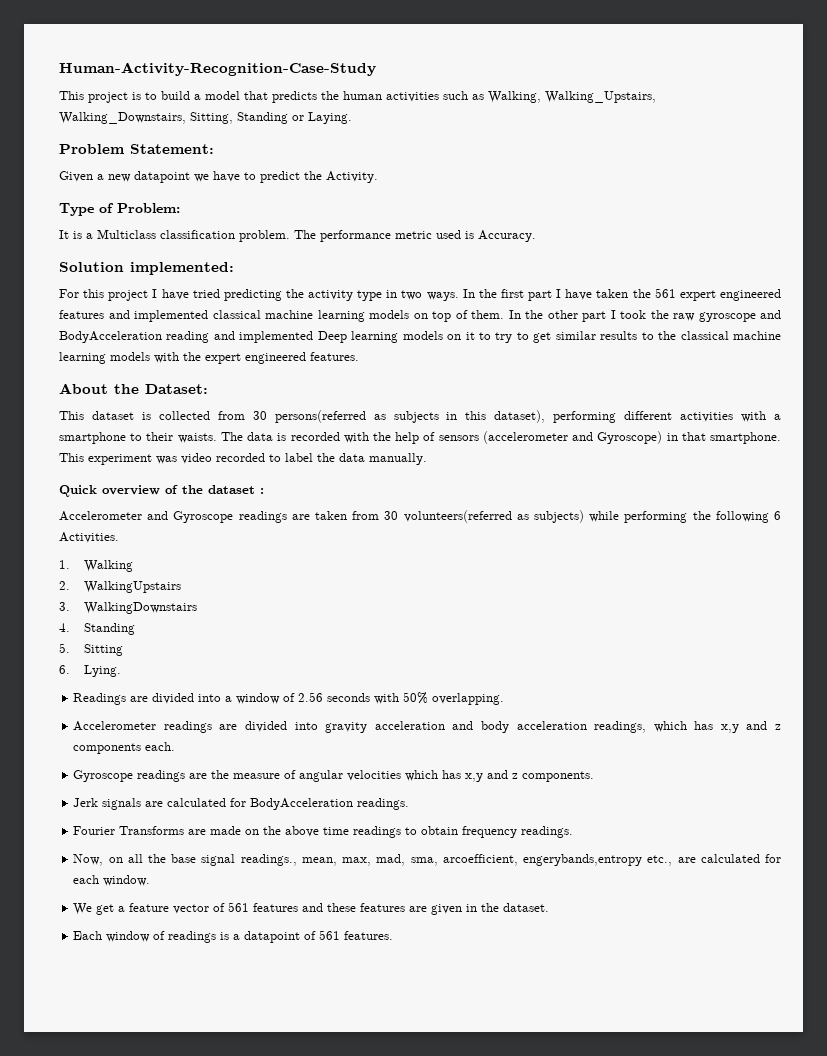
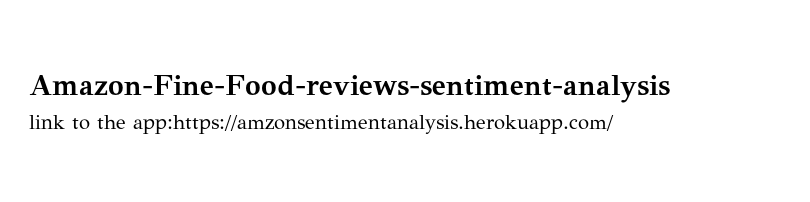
- Human-Activity-Recognition-Case-Study
- This project is to build a model that predicts the human activities such as Walking, Walking_Upstairs, Walking_Downstairs, Sitting, Standing or Laying.
- Problem Statement:
- Given a new datapoint we have to predict the Activity.
- Type of Problem:
- It is a Multiclass classification problem. The performance metric used is Accuracy.
- Solution implemented:
- For this project I have tried predicting the activity type in two ways. In the first part I have taken the 561 expert engineered features and implemented classical machine learning models on top of them. In the other part I took the raw gyroscope and BodyAcceleration reading and implemented Deep learning models on it to try to get similar results to the classical machine learning models with the expert engineered features.
- About the Dataset:
- This dataset is collected from 30 persons(referred as subjects in this dataset), performing different activities with a smartphone to their waists. The data is recorded with the help of sensors (accelerometer and Gyroscope) in that smartphone. This experiment was video recorded to label the data manually.
- Quick overview of the dataset :
- Accelerometer and Gyroscope readings are taken from 30 volunteers(referred as subjects) while performing the following 6 Activities.
- 1. Walking
- 2. WalkingUpstairs
- 3. WalkingDownstairs
- 4. Standing
- 5. Sitting
- 6. Lying.
- Readings are divided into a window of 2.56 seconds with 50% overlapping.
- Accelerometer readings are divided into gravity acceleration and body acceleration readings, which has x,y and z components each.
- Gyroscope readings are the measure of angular velocities which has x,y and z components.
- Jerk signals are calculated for BodyAcceleration readings.
- Fourier Transforms are made on the above time readings to obtain frequency readings.
- Now, on all the base signal readings., mean, max, mad, sma, arcoefficient, engerybands,entropy etc., are calculated for each window.
- We get a feature vector of 561 features and these features are given in the dataset.
- Each window of readings is a datapoint of 561 features.
+ Amazon-Fine-Food-reviews-sentiment-analysis
+ link to the app:https://amzonsentimentanalysis.herokuapp.com/

